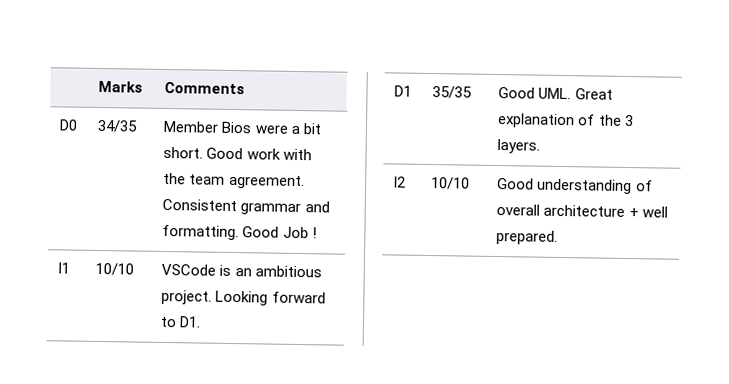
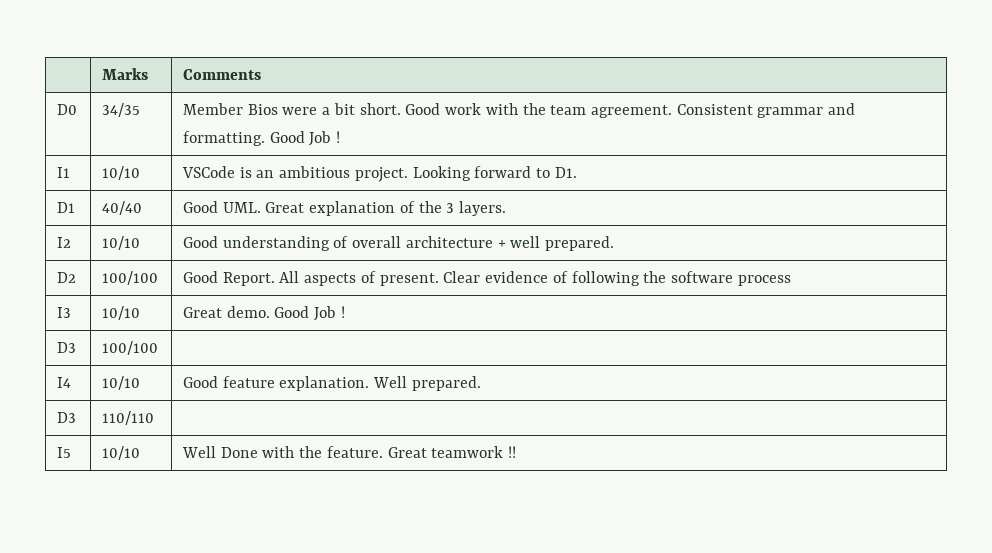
- D1 | 35/35 | Good UML. Great explanation of the 3 layers.
+ D1 | 40/40 | Good UML. Great explanation of the 3 layers.
+ D2 | 100/100 | Good Report. All aspects of present. Clear evidence of following the software process
+ I3 | 10/10 | Great demo. Good Job !
+ D3 | 100/100 |
+ I4 | 10/10 | Good feature explanation. Well prepared.
+ D3 | 110/110 |
+ I5 | 10/10 | Well Done with the feature. Great teamwork !!

